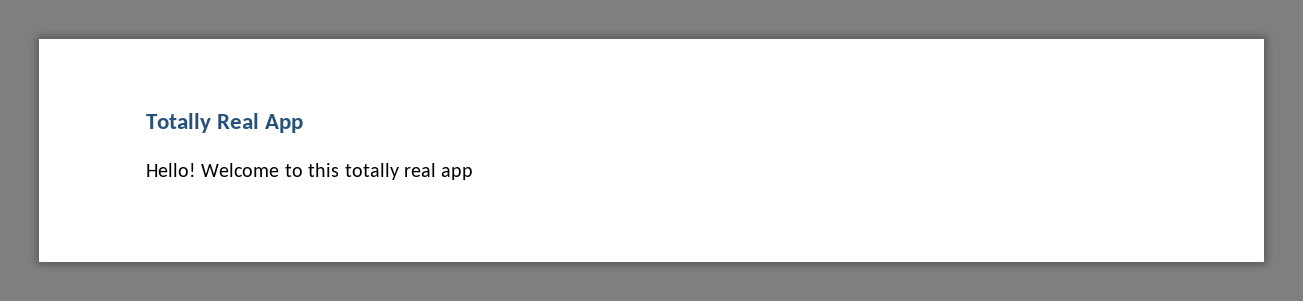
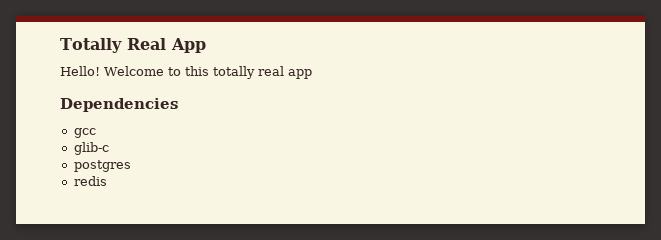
+ Dependencies
+ gcc
+ glib-c
+ postgres
+ redis

